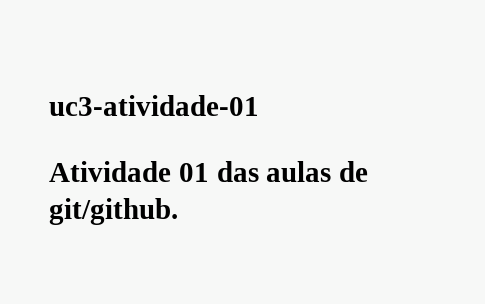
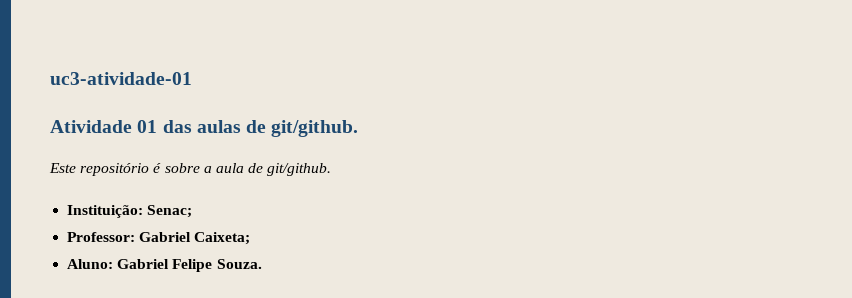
+ Este repositório é sobre a aula de git/github.
+ Instituição: Senac;
+ Professor: Gabriel Caixeta;
+ Aluno: Gabriel Felipe Souza.

